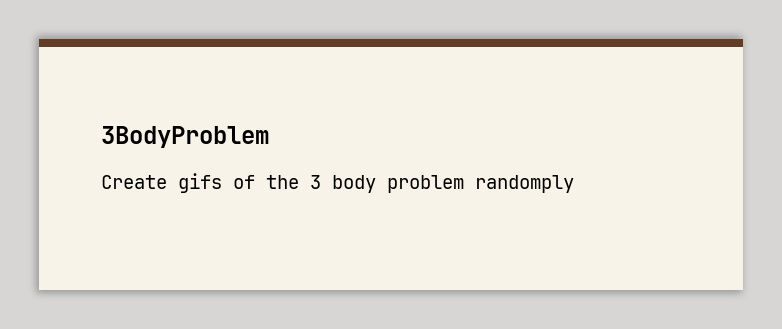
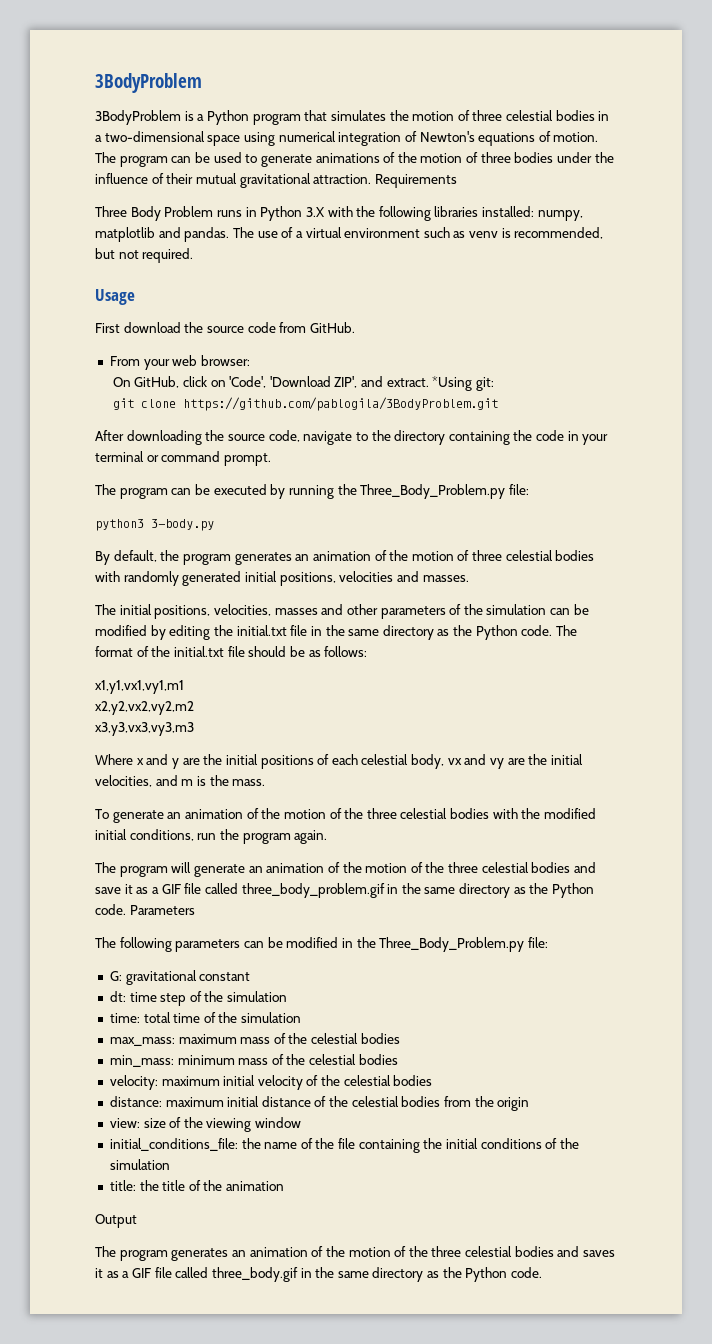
- Create gifs of the 3 body problem randomply
+ 3BodyProblem is a Python program that simulates the motion of three celestial bodies in a two-dimensional space using numerical integration of Newton's equations of motion. The program can be used to generate animations of the motion of three bodies under the influence of their mutual gravitational attraction. Requirements
+ Three Body Problem runs in Python 3.X with the following libraries installed: numpy, matplotlib and pandas. The use of a virtual environment such as venv is recommended, but not required.
+ Usage
+ First download the source code from GitHub.
+ From your web browser:
+ On GitHub, click on 'Code', 'Download ZIP', and extract. *Using git:
+ git clone https://github.com/pablogila/3BodyProblem.git
+ After downloading the source code, navigate to the directory containing the code in your terminal or command prompt.
+ The program can be executed by running the Three_Body_Problem.py file:
+ python3 3-body.py
+ By default, the program generates an animation of the motion of three celestial bodies with randomly generated initial positions, velocities and masses.
+ The initial positions, velocities, masses and other parameters of the simulation can be modified by editing the initial.txt file in the same directory as the Python code. The format of the initial.txt file should be as follows:
+ x1,y1,vx1,vy1,m1
+ x2,y2,vx2,vy2,m2
+ x3,y3,vx3,vy3,m3
+ Where x and y are the initial positions of each celestial body, vx and vy are the initial velocities, and m is the mass.
+ To generate an animation of the motion of the three celestial bodies with the modified initial conditions, run the program again.
+ The program will generate an animation of the motion of the three celestial bodies and save it as a GIF file called three_body_problem.gif in the same directory as the Python code. Parameters
+ The following parameters can be modified in the Three_Body_Problem.py file:
+ G: gravitational constant
+ dt: time step of the simulation
+ time: total time of the simulation
+ max_mass: maximum mass of the celestial bodies
+ min_mass: minimum mass of the celestial bodies
+ velocity: maximum initial velocity of the celestial bodies
+ distance: maximum initial distance of the celestial bodies from the origin
+ view: size of the viewing window
+ initial_conditions_file: the name of the file containing the initial conditions of the simulation
+ title: the title of the animation
+ Output
+ The program generates an animation of the motion of the three celestial bodies and saves it as a GIF file called three_body.gif in the same directory as the Python code.

